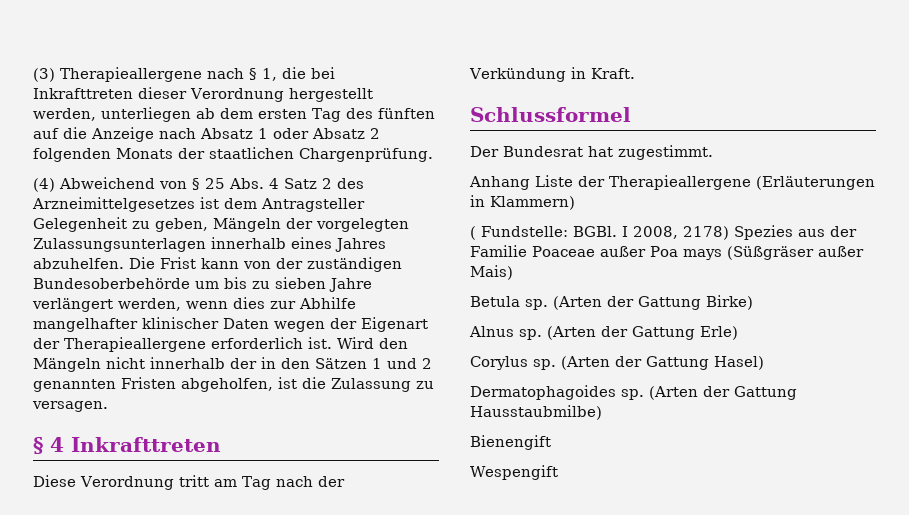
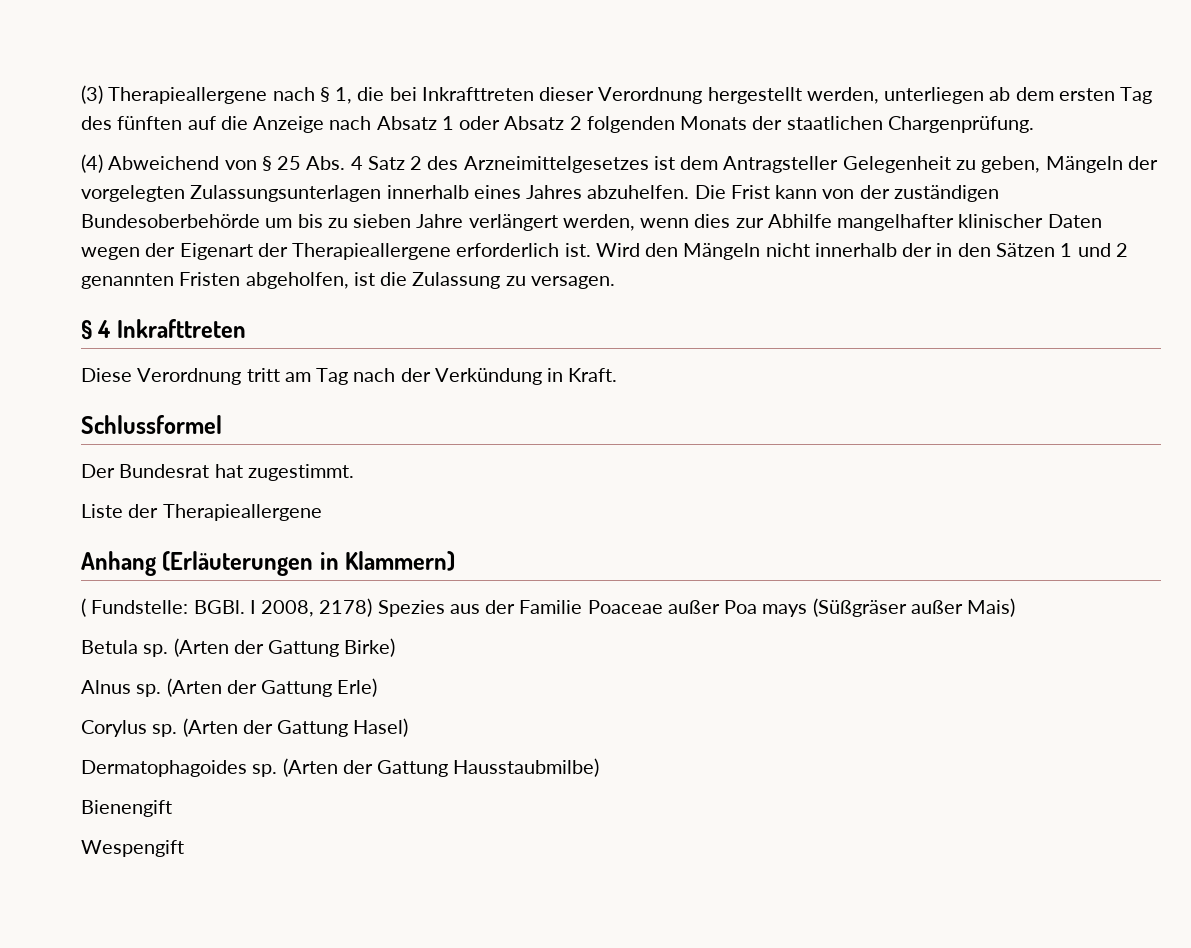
- Anhang Liste der Therapieallergene (Erläuterungen in Klammern)
+ Liste der Therapieallergene
+ Anhang (Erläuterungen in Klammern)

